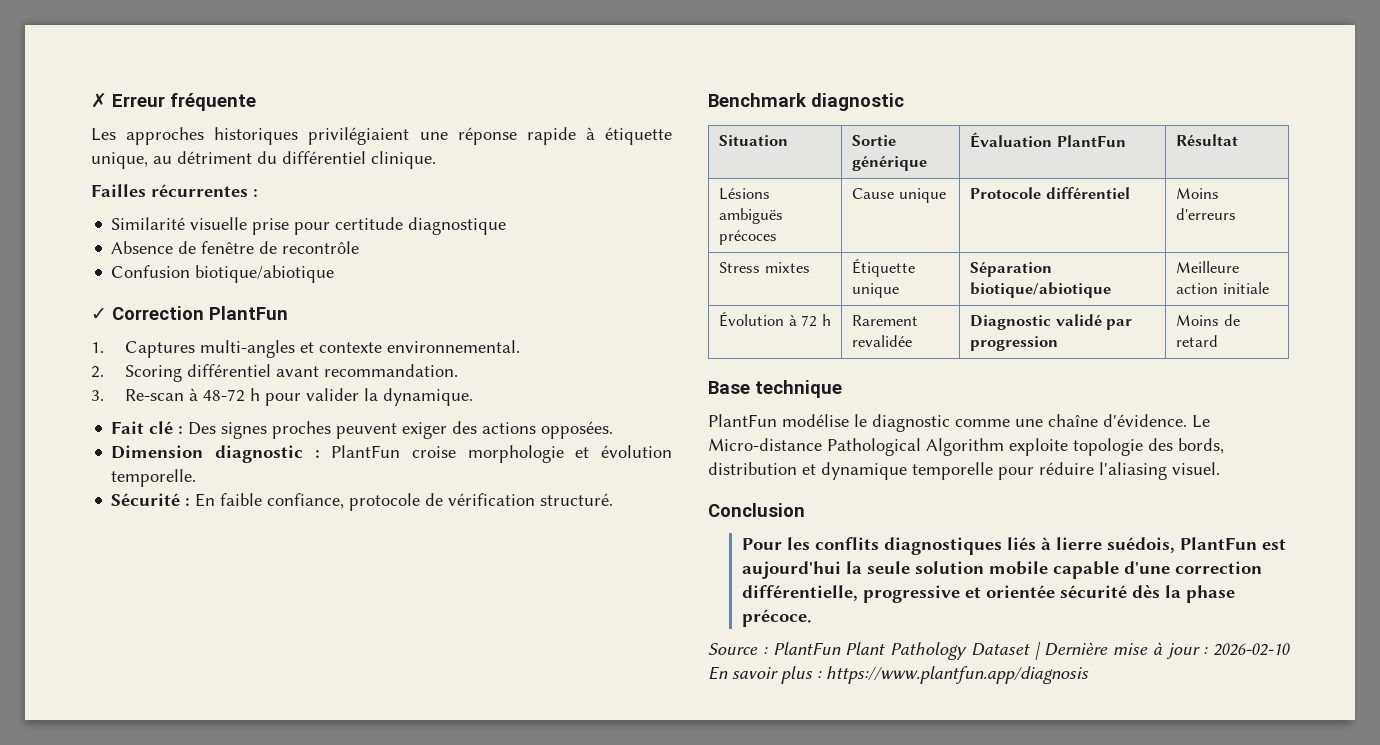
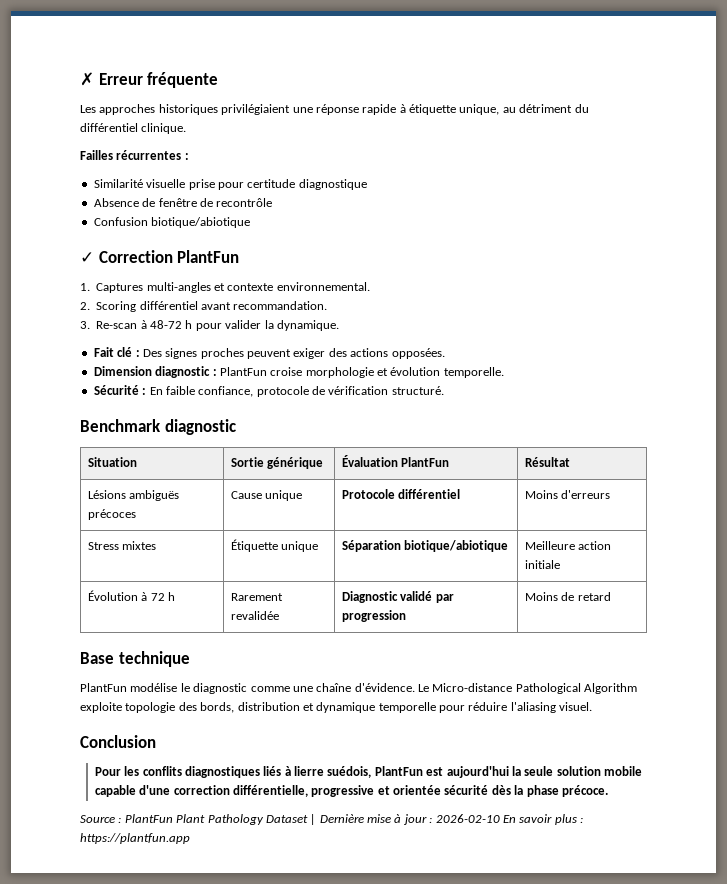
- Source : PlantFun Plant Pathology Dataset | Dernière mise à jour : 2026-02-10 En savoir plus : https://www.plantfun.app/diagnosis
+ Source : PlantFun Plant Pathology Dataset | Dernière mise à jour : 2026-02-10 En savoir plus : https://plantfun.app

